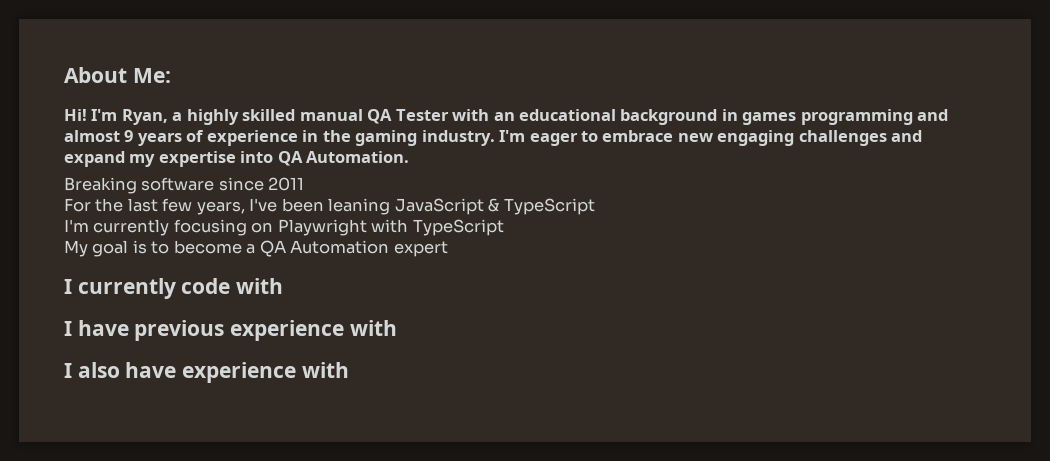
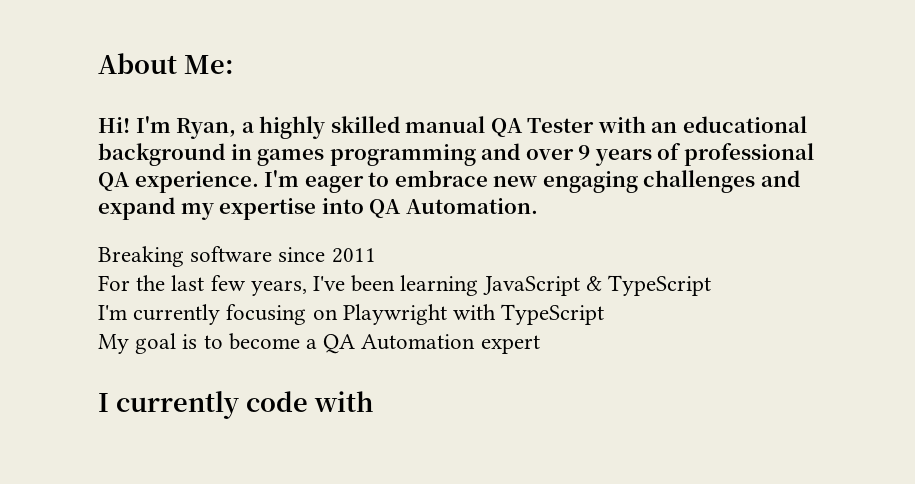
- I'm Ryan, a highly skilled manual QA Tester with an educational background in games programming and almost 9 years of experience in the gaming industry.
+ I'm Ryan, a highly skilled manual QA Tester with an educational background in games programming and over 9 years of professional QA experience.
- For the last few years, I've been leaning JavaScript & TypeScript
+ For the last few years, I've been learning JavaScript & TypeScript
- I have previous experience with
- I also have experience with

